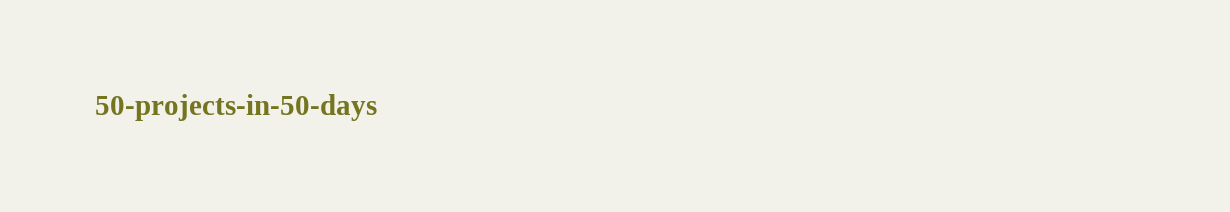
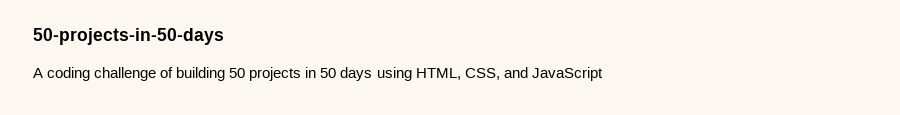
+ A coding challenge of building 50 projects in 50 days using HTML, CSS, and JavaScript

